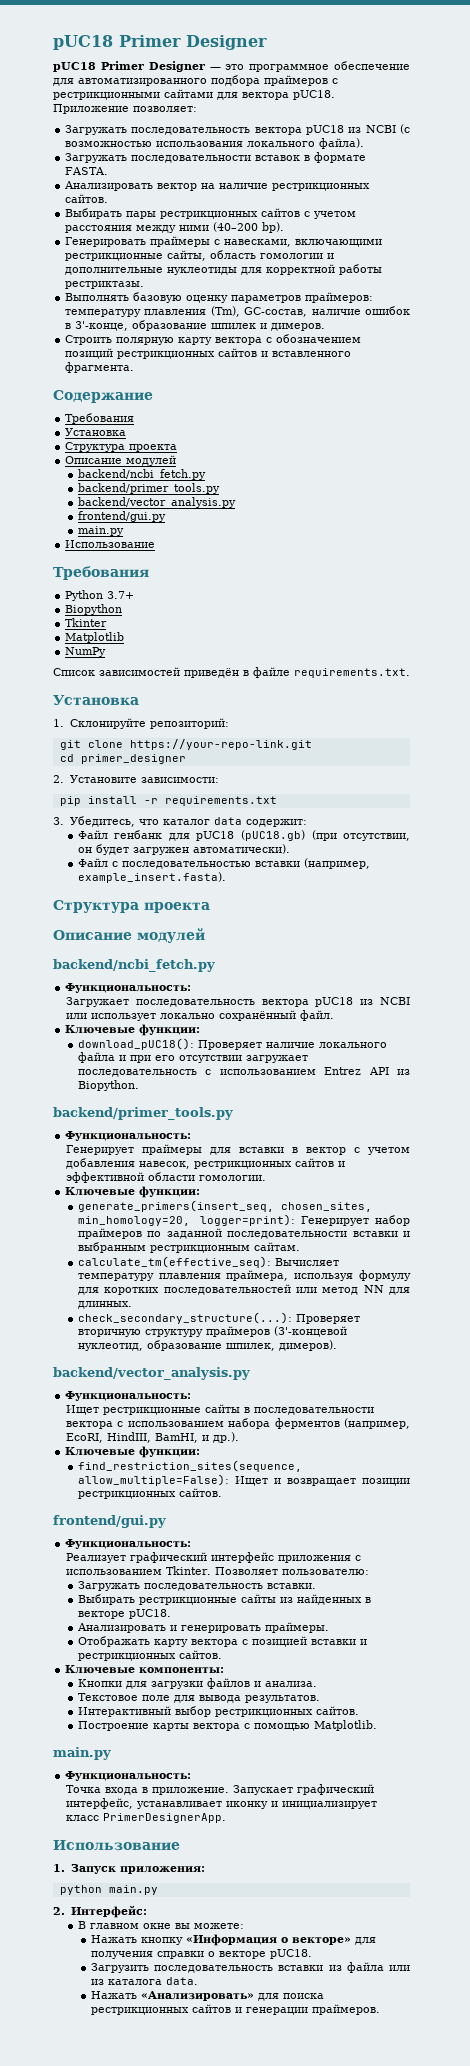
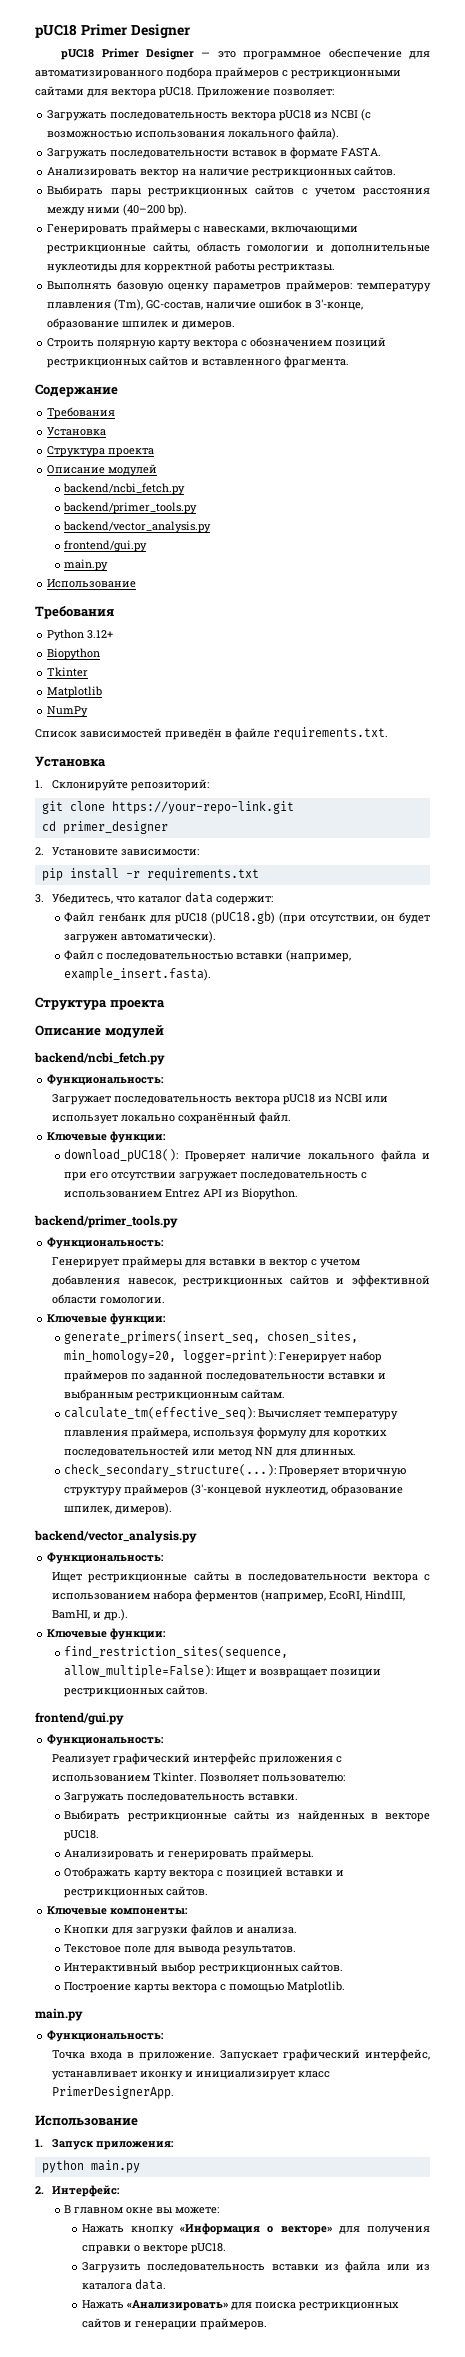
- Python 3.7+
+ Python 3.12+

